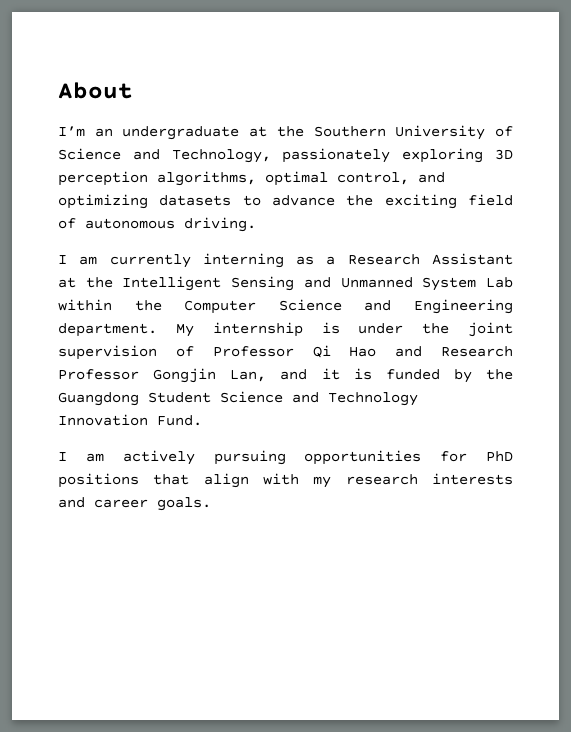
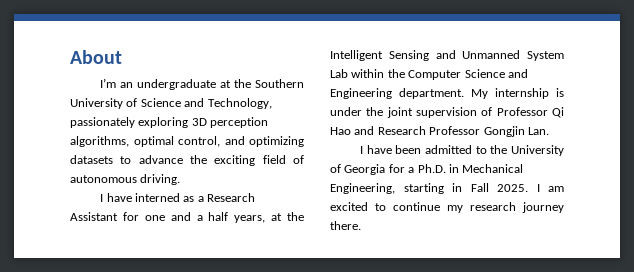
- I am currently interning as a Research Assistant at the Intelligent Sensing and Unmanned System Lab within the Computer Science and Engineering department.
+ I have interned as a Research Assistant for one and a half years, at the Intelligent Sensing and Unmanned System Lab within the Computer Science and Engineering department.
- My internship is under the joint supervision of Professor Qi Hao and Research Professor Gongjin Lan, and it is funded by the Guangdong Student Science and Technology Innovation Fund.
- I am actively pursuing opportunities for PhD positions that align with my research interests and career goals.
+ My internship is under the joint supervision of Professor Qi Hao and Research Professor Gongjin Lan.
+ I have been admitted to the University of Georgia for a Ph.D. in Mechanical Engineering, starting in Fall 2025. I am excited to continue my research journey there.

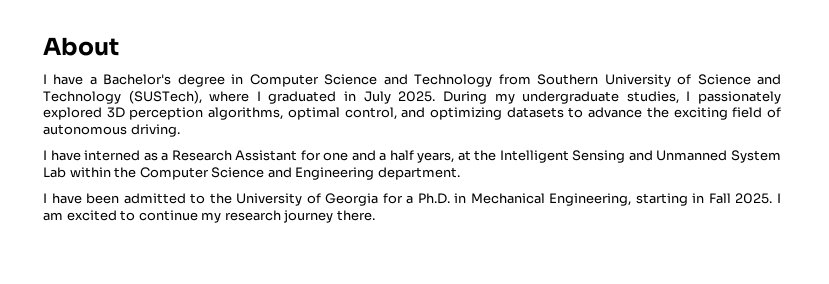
- I’m an undergraduate at the Southern University of Science and Technology, passionately exploring 3D perception algorithms, optimal control, and optimizing datasets to advance the exciting field of autonomous driving.
+ I have a Bachelor's degree in Computer Science and Technology from Southern University of Science and Technology (SUSTech), where I graduated in July 2025. During my undergraduate studies, I passionately explored 3D perception algorithms, optimal control, and optimizing datasets to advance the exciting field of autonomous driving.
- My internship is under the joint supervision of Professor Qi Hao and Research Professor Gongjin Lan.

